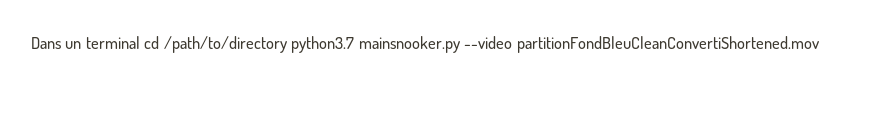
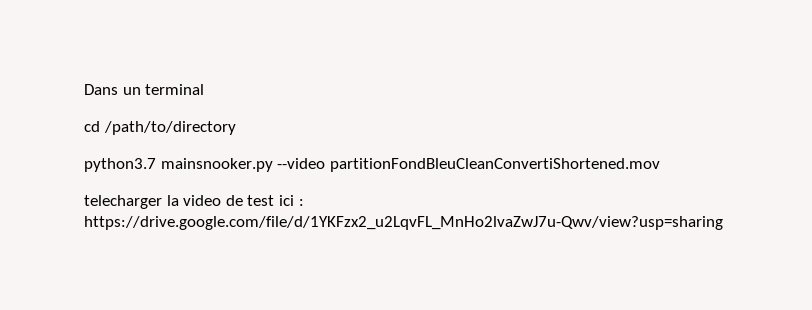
- Dans un terminal cd /path/to/directory python3.7 mainsnooker.py --video partitionFondBleuCleanConvertiShortened.mov
+ Dans un terminal
+ cd /path/to/directory
+ python3.7 mainsnooker.py --video partitionFondBleuCleanConvertiShortened.mov
+ telecharger la video de test ici : https://drive.google.com/file/d/1YKFzx2_u2LqvFL_MnHo2lvaZwJ7u-Qwv/view?usp=sharing

